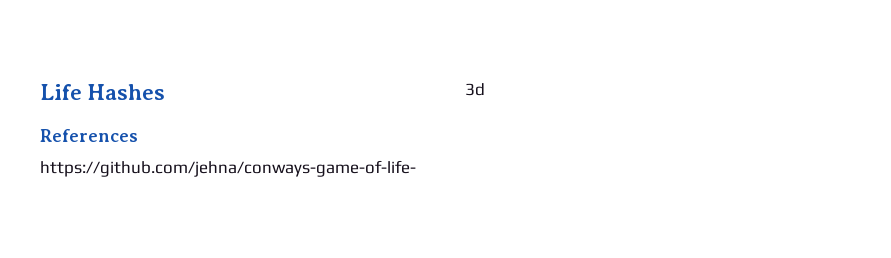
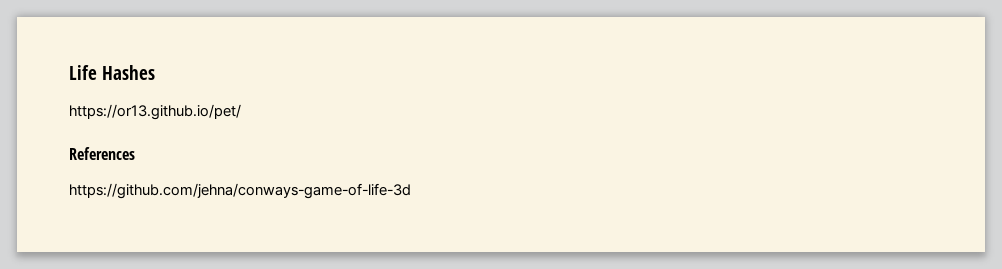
+ https://or13.github.io/pet/

